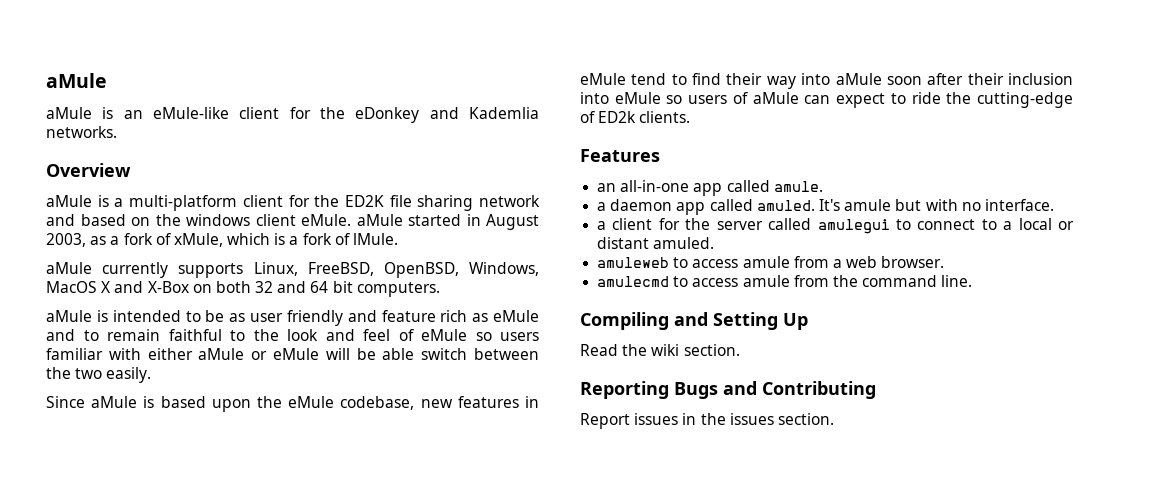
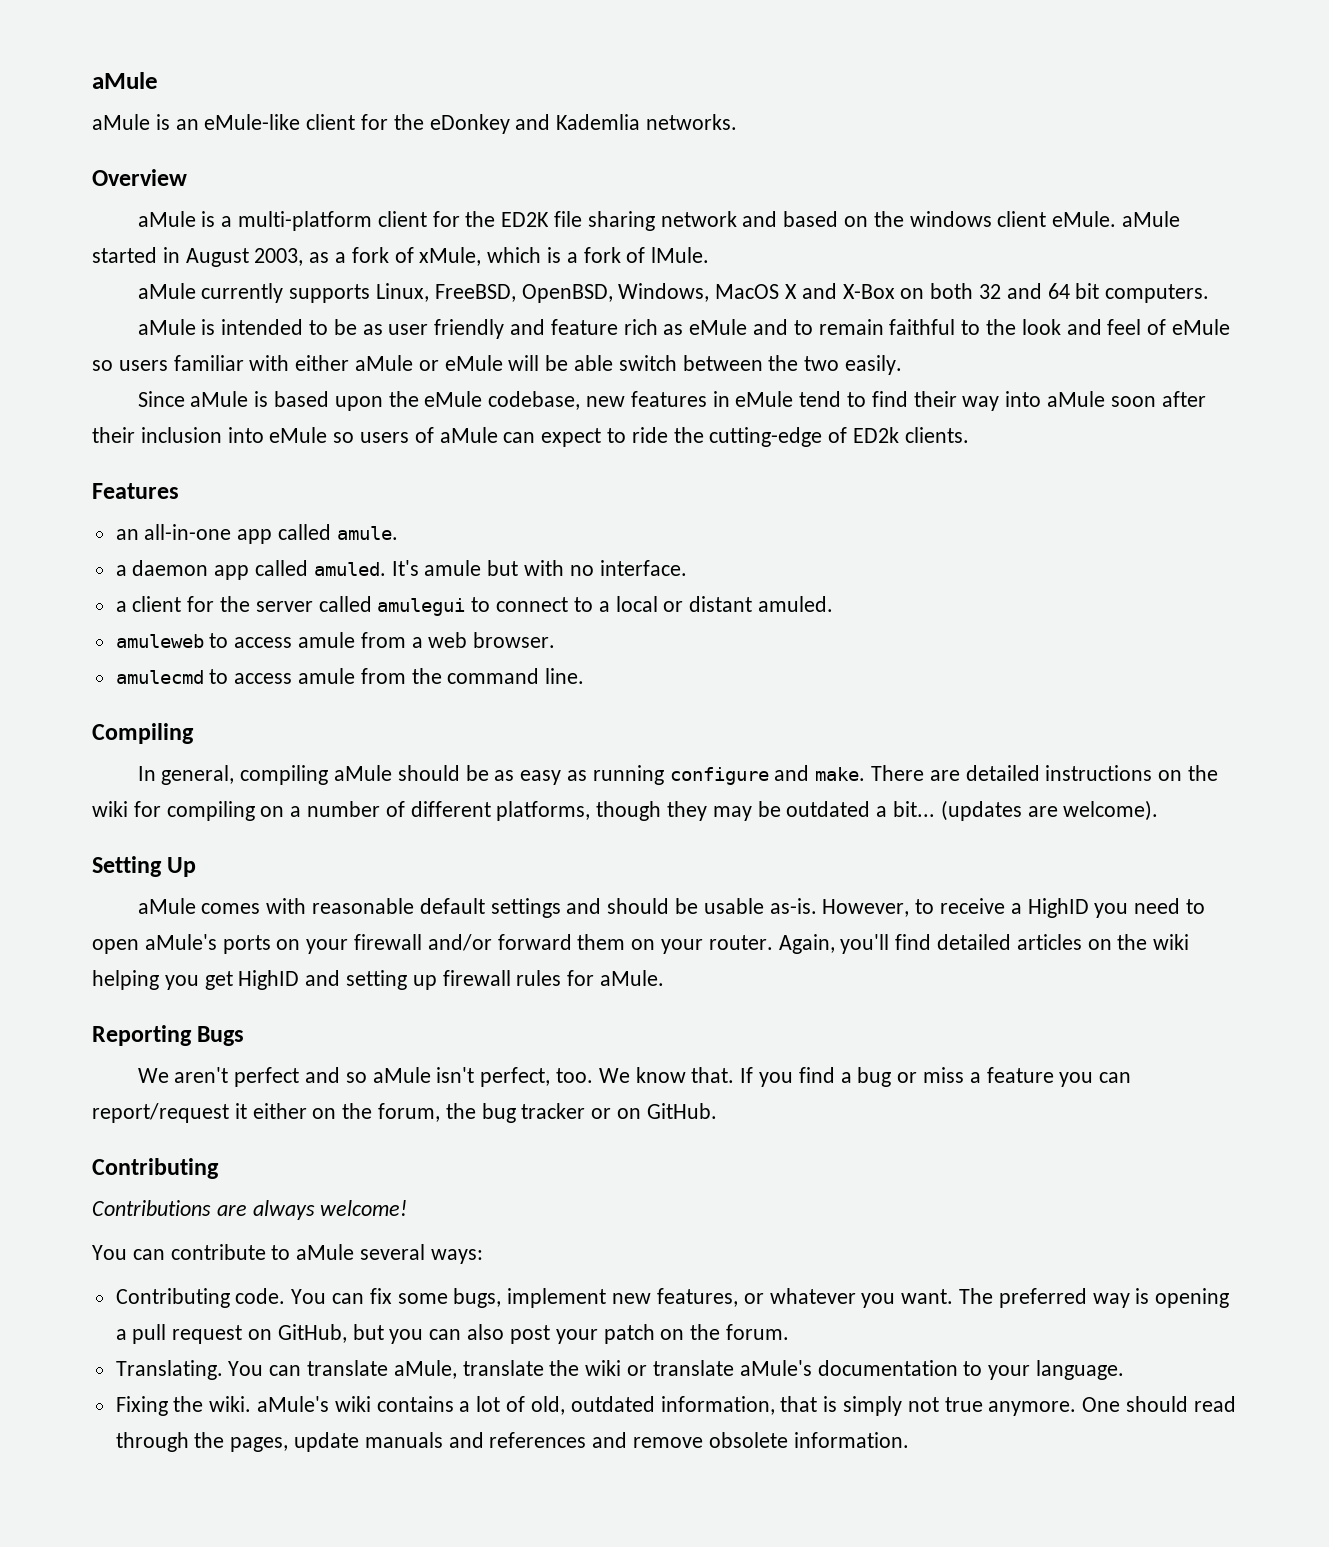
- Compiling and Setting Up
- Read the wiki section.
- Reporting Bugs and Contributing
- Report issues in the issues section.
+ Compiling
+ In general, compiling aMule should be as easy as running configure and make. There are detailed instructions on the wiki for compiling on a number of different platforms, though they may be outdated a bit... (updates are welcome).
+ Setting Up
+ aMule comes with reasonable default settings and should be usable as-is. However, to receive a HighID you need to open aMule's ports on your firewall and/or forward them on your router. Again, you'll find detailed articles on the wiki helping you get HighID and setting up firewall rules for aMule.
+ Reporting Bugs
+ We aren't perfect and so aMule isn't perfect, too. We know that. If you find a bug or miss a feature you can report/request it either on the forum, the bug tracker or on GitHub.
+ Contributing
+ Contributions are always welcome!
+ You can contribute to aMule several ways:
+ Contributing code. You can fix some bugs, implement new features, or whatever you want. The preferred way is opening a pull request on GitHub, but you can also post your patch on the forum.
+ Translating. You can translate aMule, translate the wiki or translate aMule's documentation to your language.
+ Fixing the wiki. aMule's wiki contains a lot of old, outdated information, that is simply not true anymore. One should read through the pages, update manuals and references and remove obsolete information.

